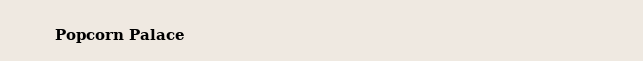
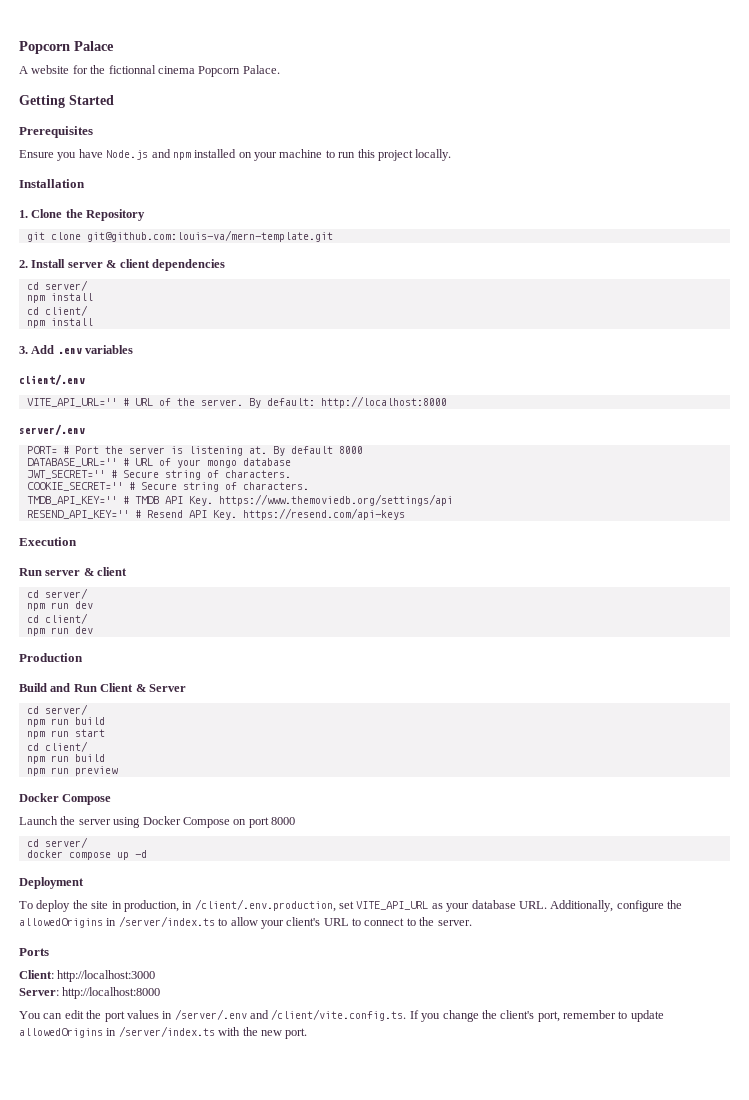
+ A website for the fictionnal cinema Popcorn Palace.
+ Getting Started
+ Prerequisites
+ Ensure you have Node.js and npm installed on your machine to run this project locally.
+ Installation
+ 1. Clone the Repository
+ git clone git@github.com:louis-va/mern-template.git
+ 2. Install server & client dependencies
+ cd server/
+ npm install
+ cd client/
+ npm install
+ 3. Add .env variables
+ client/.env
+ VITE_API_URL='' # URL of the server. By default: http://localhost:8000
+ server/.env
+ PORT= # Port the server is listening at. By default 8000
+ DATABASE_URL='' # URL of your mongo database
+ JWT_SECRET='' # Secure string of characters.
+ COOKIE_SECRET='' # Secure string of characters.
+ TMDB_API_KEY='' # TMDB API Key. https://www.themoviedb.org/settings/api
+ RESEND_API_KEY='' # Resend API Key. https://resend.com/api-keys
+ Execution
+ Run server & client
+ cd server/
+ npm run dev
+ cd client/
+ npm run dev
+ Production
+ Build and Run Client & Server
+ cd server/
+ npm run build
+ npm run start
+ cd client/
+ npm run build
+ npm run preview
+ Docker Compose
+ Launch the server using Docker Compose on port 8000
+ cd server/
+ docker compose up -d
+ Deployment
+ To deploy the site in production, in /client/.env.production, set VITE_API_URL as your database URL. Additionally, configure the allowedOrigins in /server/index.ts to allow your client's URL to connect to the server.
+ Ports
+ Client: http://localhost:3000
+ Server: http://localhost:8000
+ You can edit the port values in /server/.env and /client/vite.config.ts. If you change the client's port, remember to update allowedOrigins in /server/index.ts with the new port.

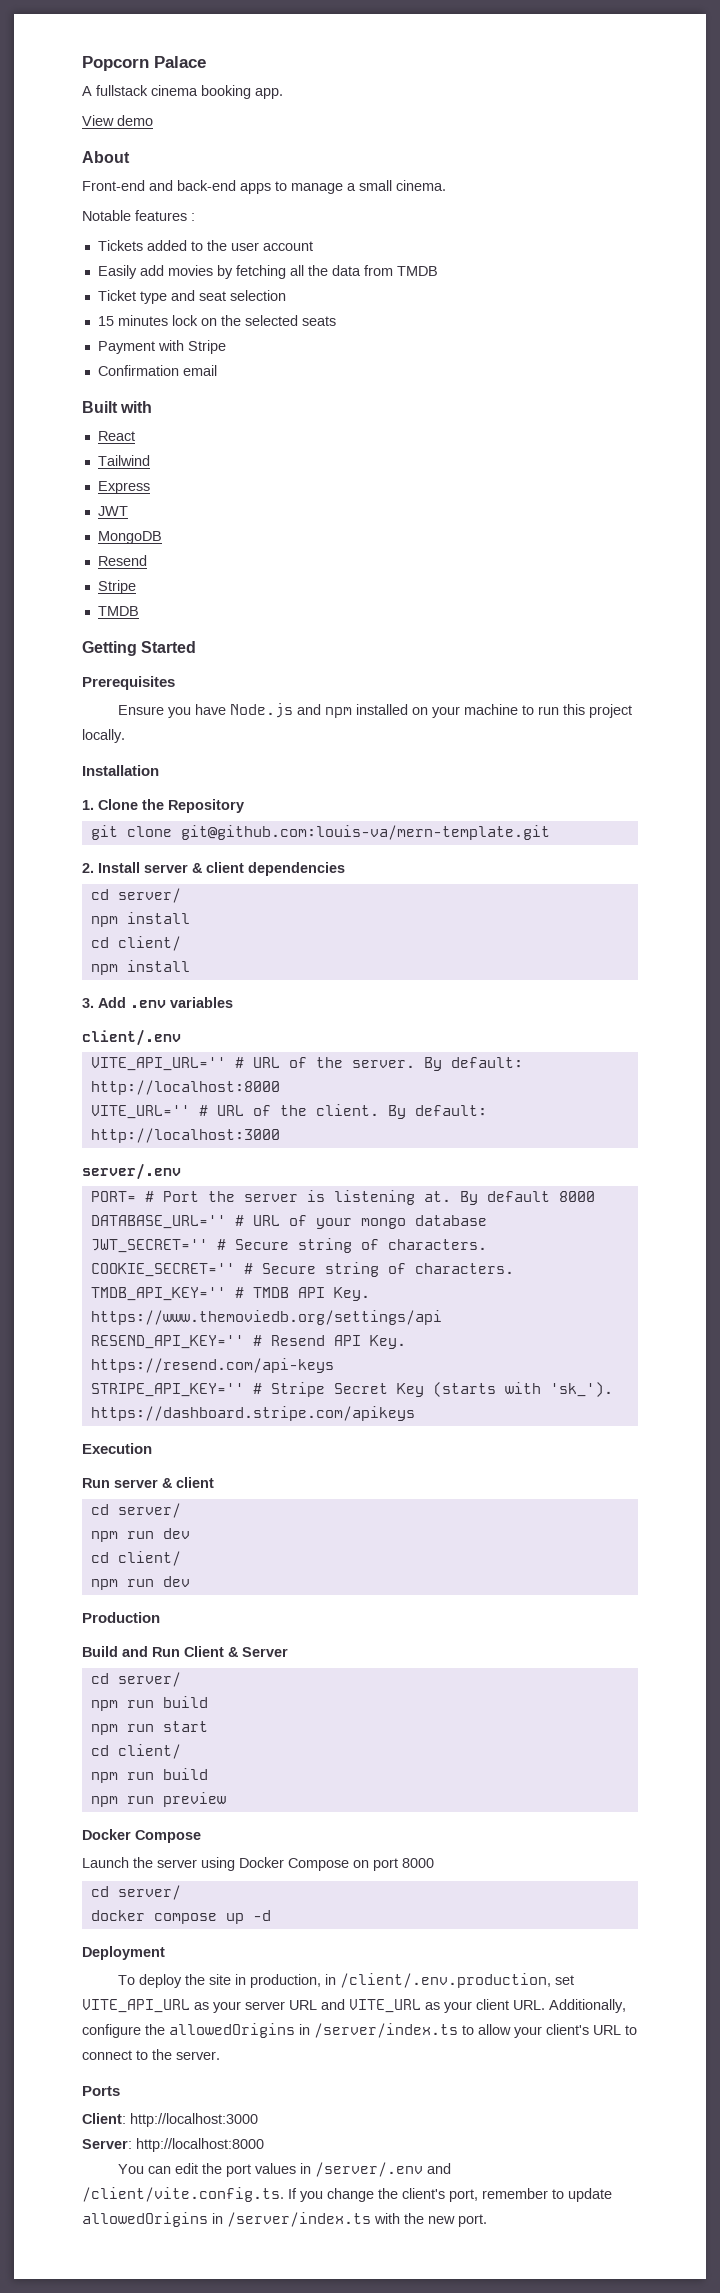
- A website for the fictionnal cinema Popcorn Palace.
+ A fullstack cinema booking app.
+ View demo
+ About
+ Front-end and back-end apps to manage a small cinema.
+ Notable features :
+ Tickets added to the user account
+ Easily add movies by fetching all the data from TMDB
+ Ticket type and seat selection
+ 15 minutes lock on the selected seats
+ Payment with Stripe
+ Confirmation email
+ Built with
+ React
+ Tailwind
+ Express
+ JWT
+ MongoDB
+ Resend
+ Stripe
+ TMDB
+ VITE_URL='' # URL of the client. By default: http://localhost:3000
+ STRIPE_API_KEY='' # Stripe Secret Key (starts with 'sk_'). https://dashboard.stripe.com/apikeys
- To deploy the site in production, in /client/.env.production, set VITE_API_URL as your database URL. Additionally, configure the allowedOrigins in /server/index.ts to allow your client's URL to connect to the server.
+ To deploy the site in production, in /client/.env.production, set VITE_API_URL as your server URL and VITE_URL as your client URL. Additionally, configure the allowedOrigins in /server/index.ts to allow your client's URL to connect to the server.

